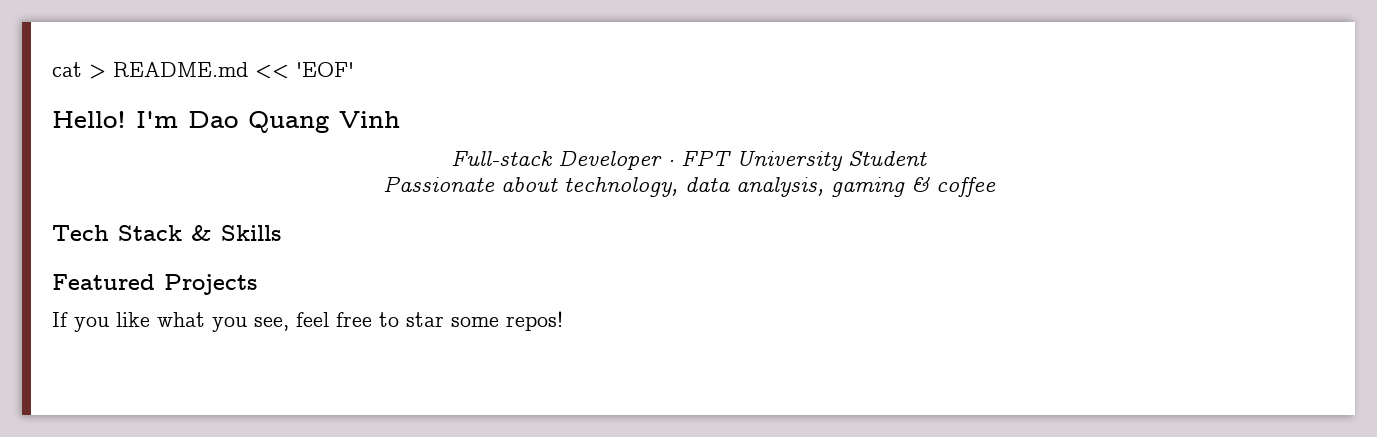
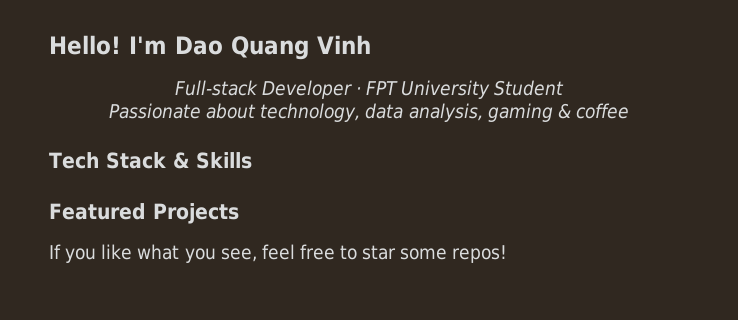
- cat > README.md << 'EOF'

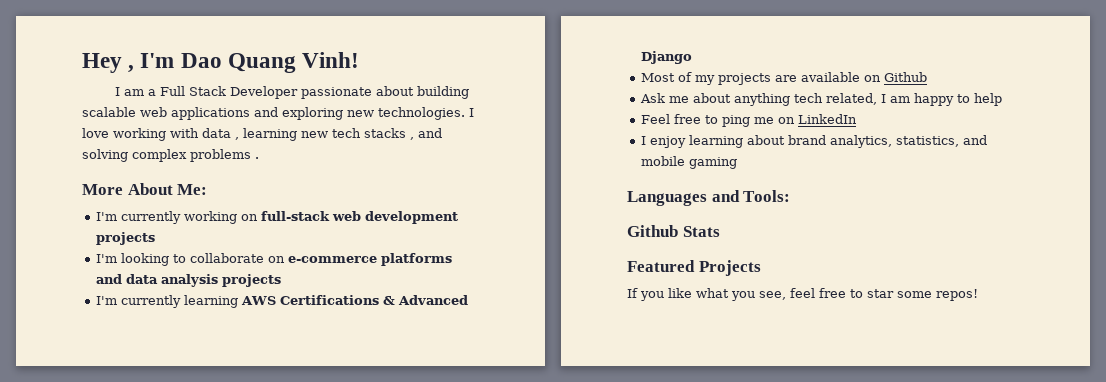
- Hello! I'm Dao Quang Vinh
- Full-stack Developer · FPT University Student
- Passionate about technology, data analysis, gaming & coffee
- Tech Stack & Skills
+ Hey , I'm Dao Quang Vinh!
+ I am a Full Stack Developer passionate about building scalable web applications and exploring new technologies. I love working with data , learning new tech stacks , and solving complex problems .
+ More About Me:
+ I'm currently working on full-stack web development projects
+ I'm looking to collaborate on e-commerce platforms and data analysis projects
+ I'm currently learning AWS Certifications & Advanced Django
+ Most of my projects are available on Github
+ Ask me about anything tech related, I am happy to help
+ Feel free to ping me on LinkedIn
+ I enjoy learning about brand analytics, statistics, and mobile gaming
+ Languages and Tools:
+ Github Stats

